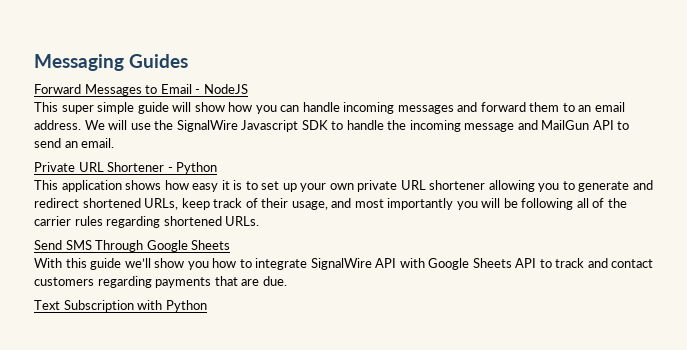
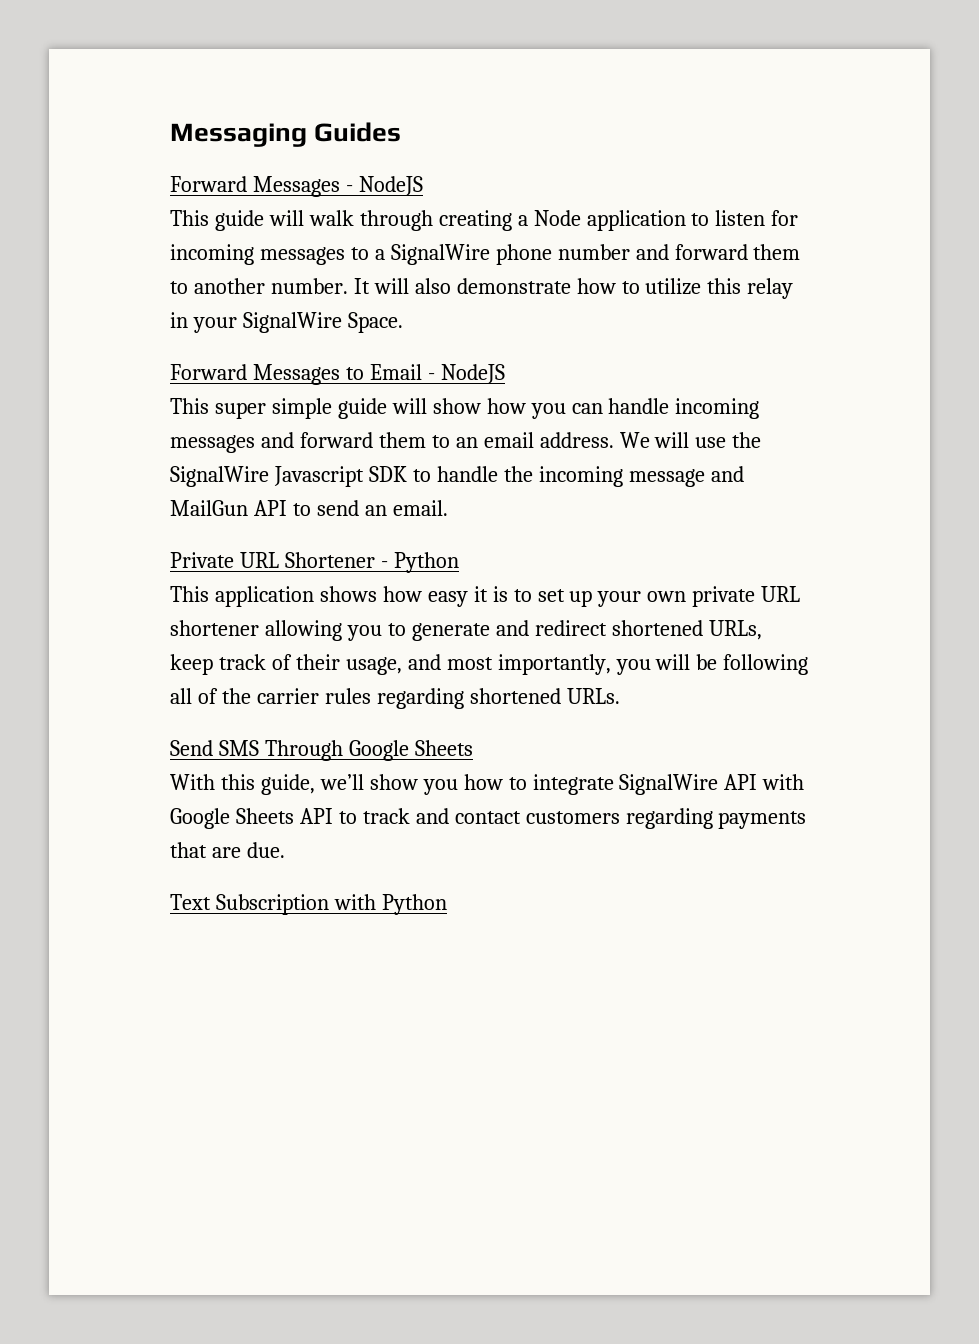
+ Forward Messages - NodeJS
+ This guide will walk through creating a Node application to listen for incoming messages to a SignalWire phone number and forward them to another number. It will also demonstrate how to utilize this relay in your SignalWire Space.
- This application shows how easy it is to set up your own private URL shortener allowing you to generate and redirect shortened URLs, keep track of their usage, and most importantly you will be following all of the carrier rules regarding shortened URLs.
+ This application shows how easy it is to set up your own private URL shortener allowing you to generate and redirect shortened URLs, keep track of their usage, and most importantly, you will be following all of the carrier rules regarding shortened URLs.
- With this guide we’ll show you how to integrate SignalWire API with Google Sheets API to track and contact customers regarding payments that are due.
+ With this guide, we’ll show you how to integrate SignalWire API with Google Sheets API to track and contact customers regarding payments that are due.

